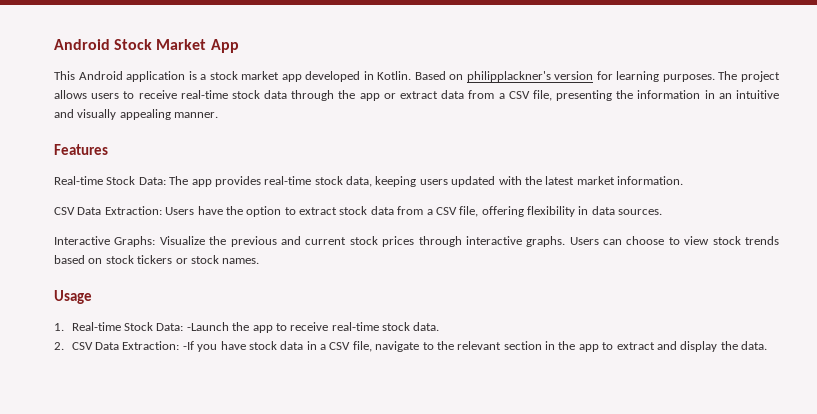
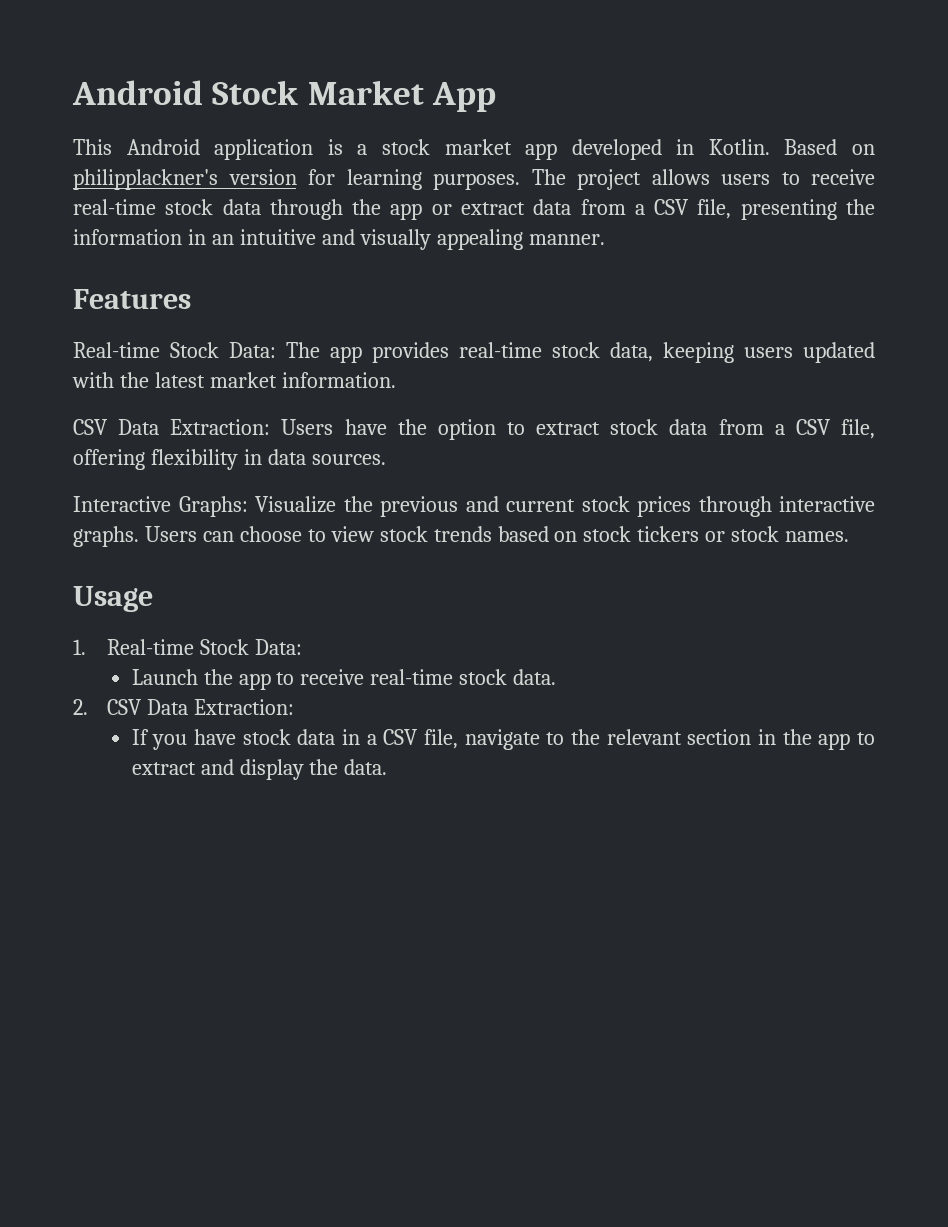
- 1. Real-time Stock Data: -Launch the app to receive real-time stock data.
+ 1. Real-time Stock Data:
+ Launch the app to receive real-time stock data.
- 2. CSV Data Extraction: -If you have stock data in a CSV file, navigate to the relevant section in the app to extract and display the data.
+ 2. CSV Data Extraction:
+ If you have stock data in a CSV file, navigate to the relevant section in the app to extract and display the data.

